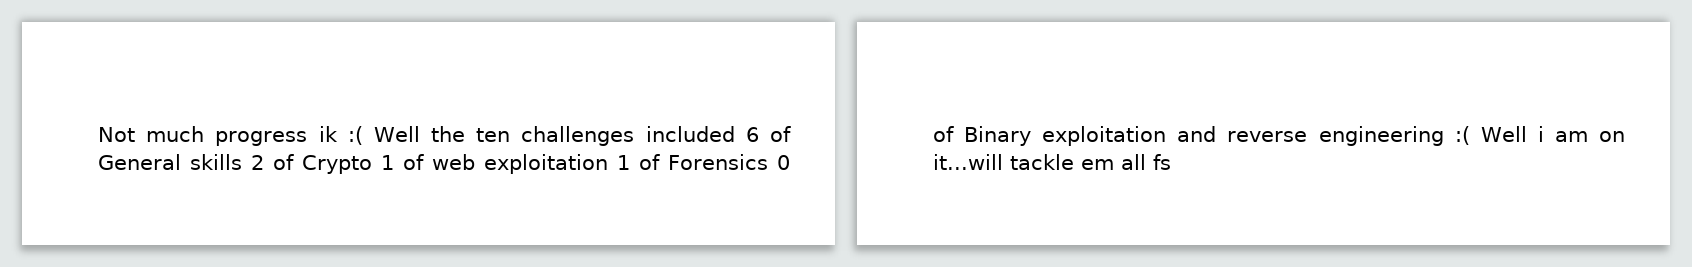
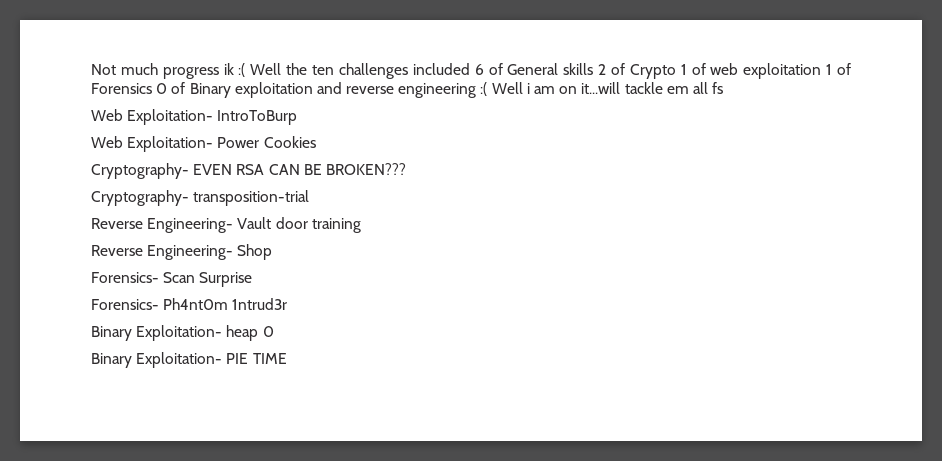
+ Web Exploitation- IntroToBurp
+ Web Exploitation- Power Cookies
+ Cryptography- EVEN RSA CAN BE BROKEN???
+ Cryptography- transposition-trial
+ Reverse Engineering- Vault door training
+ Reverse Engineering- Shop
+ Forensics- Scan Surprise
+ Forensics- Ph4nt0m 1ntrud3r
+ Binary Exploitation- heap 0
+ Binary Exploitation- PIE TIME

